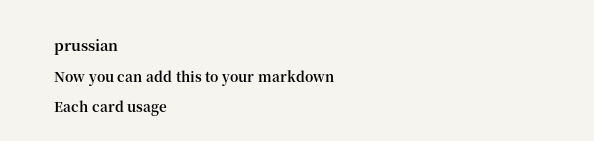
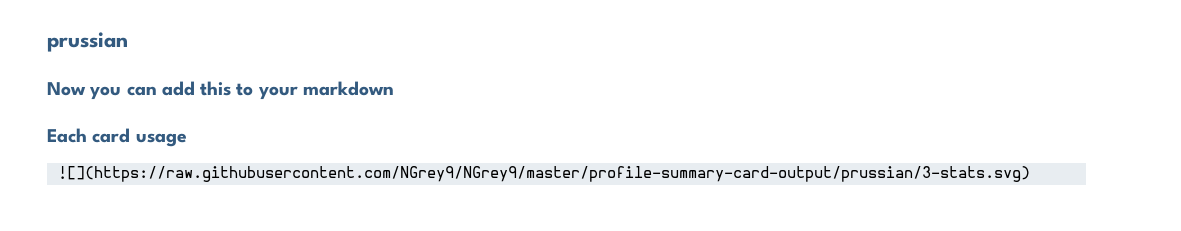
+ ![](https://raw.githubusercontent.com/NGrey9/NGrey9/master/profile-summary-card-output/prussian/3-stats.svg)

